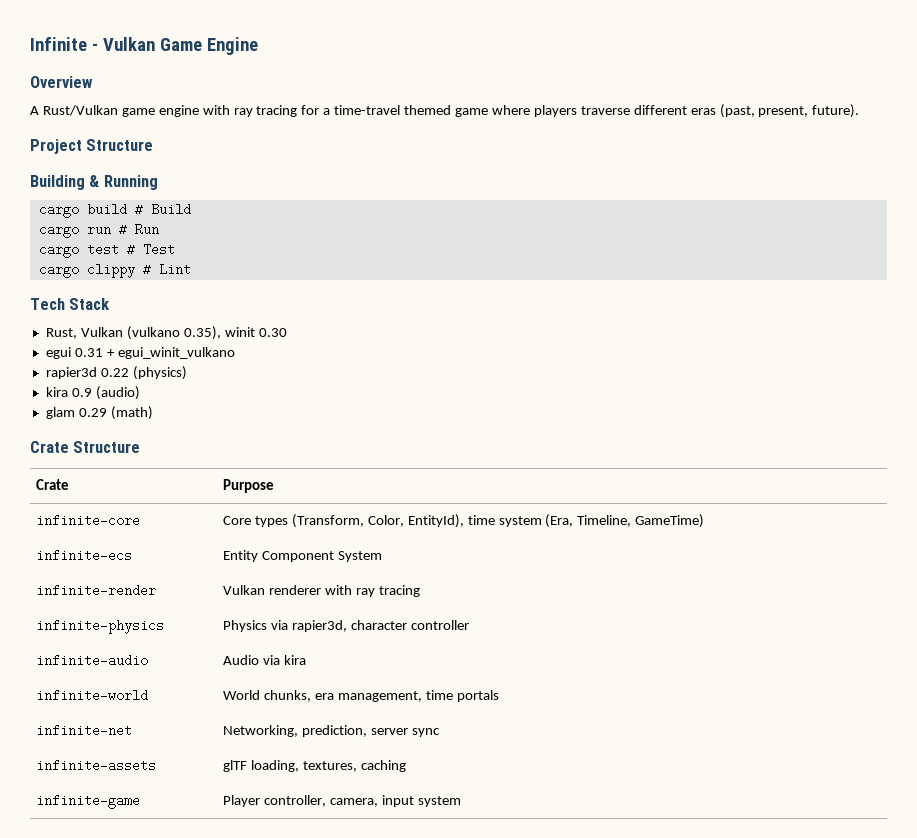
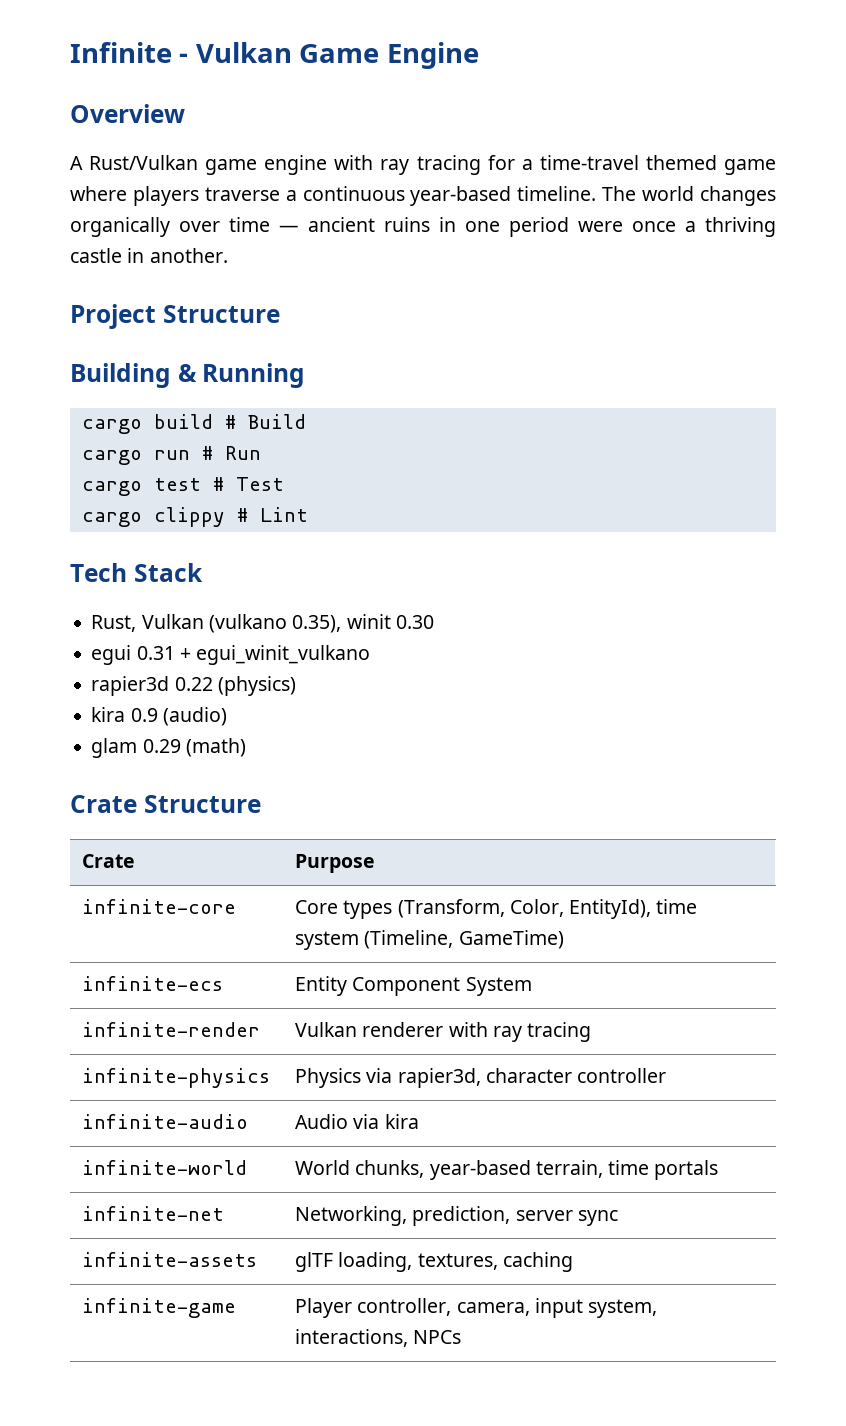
- A Rust/Vulkan game engine with ray tracing for a time-travel themed game where players traverse different eras (past, present, future).
+ A Rust/Vulkan game engine with ray tracing for a time-travel themed game where players traverse a continuous year-based timeline. The world changes organically over time — ancient ruins in one period were once a thriving castle in another.
- infinite-core | Core types (Transform, Color, EntityId), time system (Era, Timeline, GameTime)
+ infinite-core | Core types (Transform, Color, EntityId), time system (Timeline, GameTime)
- infinite-world | World chunks, era management, time portals
+ infinite-world | World chunks, year-based terrain, time portals
- infinite-game | Player controller, camera, input system
+ infinite-game | Player controller, camera, input system, interactions, NPCs

